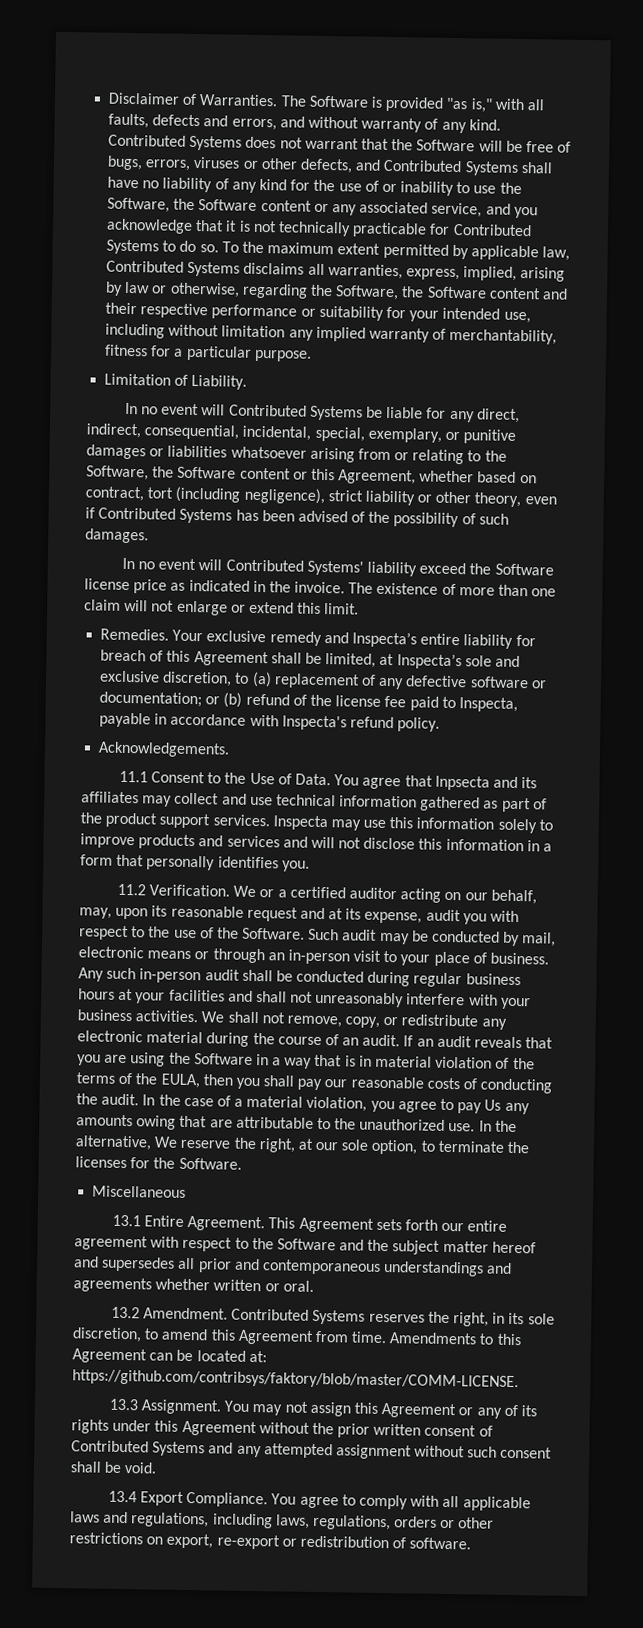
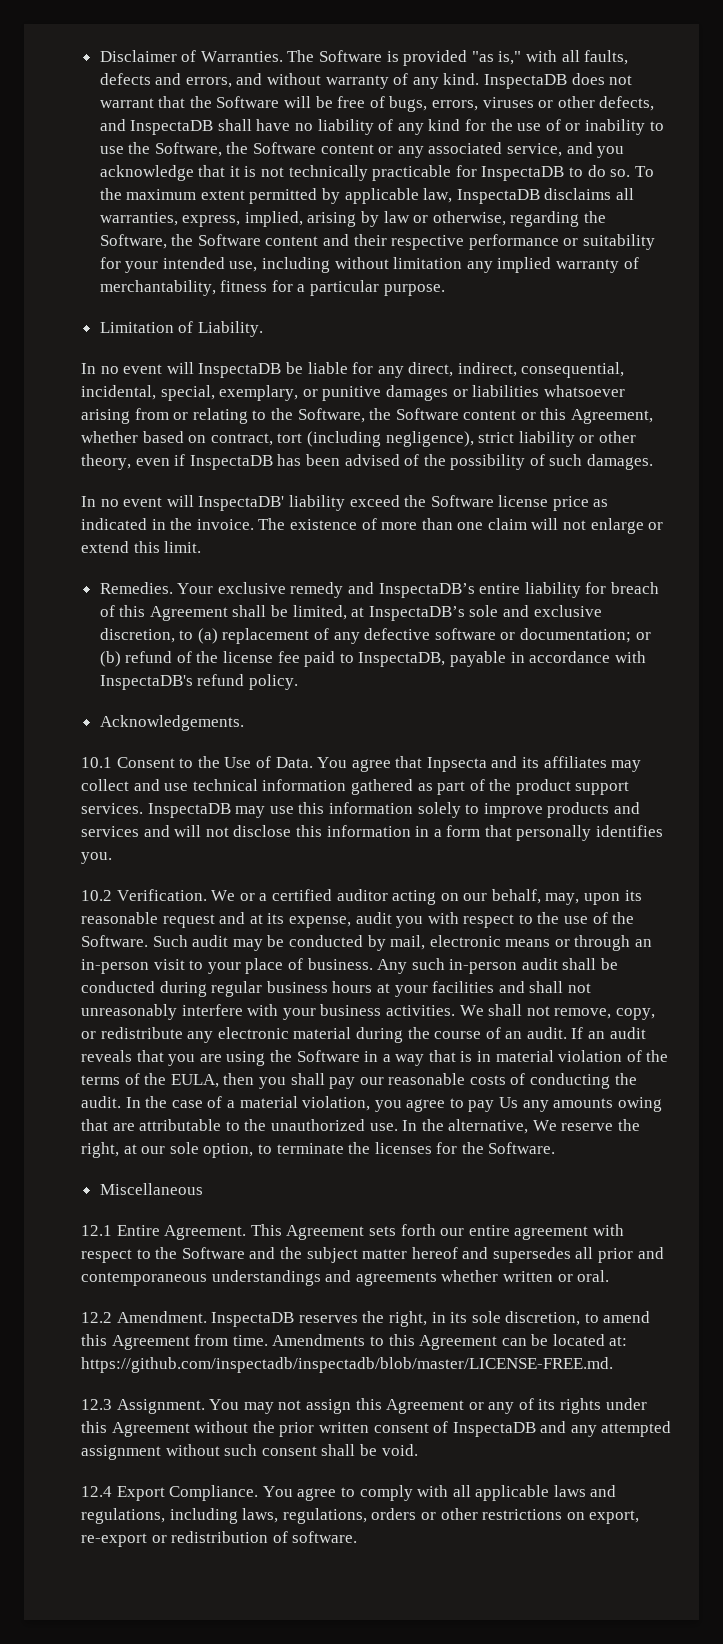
- Contributed Systems does not warrant that the Software will be free of bugs, errors, viruses or other defects, and Contributed Systems shall have no liability of any kind for the use of or inability to use the Software, the Software content or any associated service, and you acknowledge that it is not technically practicable for Contributed Systems to do so.
+ InspectaDB does not warrant that the Software will be free of bugs, errors, viruses or other defects, and InspectaDB shall have no liability of any kind for the use of or inability to use the Software, the Software content or any associated service, and you acknowledge that it is not technically practicable for InspectaDB to do so.
- To the maximum extent permitted by applicable law, Contributed Systems disclaims all warranties, express, implied, arising by law or otherwise, regarding the Software, the Software content and their respective performance or suitability for your intended use, including without limitation any implied warranty of merchantability, fitness for a particular purpose.
+ To the maximum extent permitted by applicable law, InspectaDB disclaims all warranties, express, implied, arising by law or otherwise, regarding the Software, the Software content and their respective performance or suitability for your intended use, including without limitation any implied warranty of merchantability, fitness for a particular purpose.
- In no event will Contributed Systems be liable for any direct, indirect, consequential, incidental, special, exemplary, or punitive damages or liabilities whatsoever arising from or relating to the Software, the Software content or this Agreement, whether based on contract, tort (including negligence), strict liability or other theory, even if Contributed Systems has been advised of the possibility of such damages.
+ In no event will InspectaDB be liable for any direct, indirect, consequential, incidental, special, exemplary, or punitive damages or liabilities whatsoever arising from or relating to the Software, the Software content or this Agreement, whether based on contract, tort (including negligence), strict liability or other theory, even if InspectaDB has been advised of the possibility of such damages.
- In no event will Contributed Systems' liability exceed the Software license price as indicated in the invoice.
+ In no event will InspectaDB' liability exceed the Software license price as indicated in the invoice.
- Your exclusive remedy and Inspecta’s entire liability for breach of this Agreement shall be limited, at Inspecta’s sole and exclusive discretion, to (a) replacement of any defective software or documentation; or (b) refund of the license fee paid to Inspecta, payable in accordance with Inspecta's refund policy.
+ Your exclusive remedy and InspectaDB’s entire liability for breach of this Agreement shall be limited, at InspectaDB’s sole and exclusive discretion, to (a) replacement of any defective software or documentation; or (b) refund of the license fee paid to InspectaDB, payable in accordance with InspectaDB's refund policy.
- 11.1 Consent to the Use of Data.
+ 10.1 Consent to the Use of Data.
- Inspecta may use this information solely to improve products and services and will not disclose this information in a form that personally identifies you.
+ InspectaDB may use this information solely to improve products and services and will not disclose this information in a form that personally identifies you.
- 11.2 Verification.
+ 10.2 Verification.
- 13.1 Entire Agreement.
+ 12.1 Entire Agreement.
- 13.2 Amendment. Contributed Systems reserves the right, in its sole discretion, to amend this Agreement from time.
+ 12.2 Amendment. InspectaDB reserves the right, in its sole discretion, to amend this Agreement from time.
- Amendments to this Agreement can be located at: https://github.com/contribsys/faktory/blob/master/COMM-LICENSE.
- 13.3 Assignment.
+ Amendments to this Agreement can be located at: https://github.com/inspectadb/inspectadb/blob/master/LICENSE-FREE.md.
+ 12.3 Assignment.
- You may not assign this Agreement or any of its rights under this Agreement without the prior written consent of Contributed Systems and any attempted assignment without such consent shall be void.
+ You may not assign this Agreement or any of its rights under this Agreement without the prior written consent of InspectaDB and any attempted assignment without such consent shall be void.
- 13.4 Export Compliance.
+ 12.4 Export Compliance.

